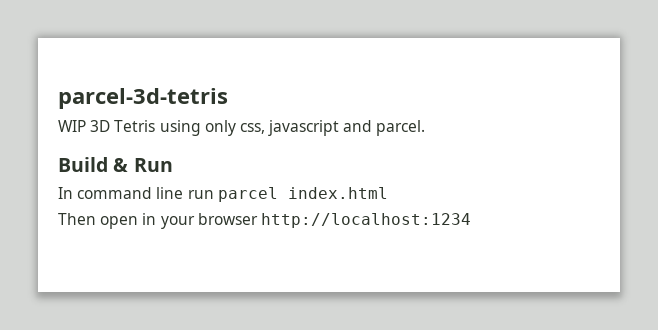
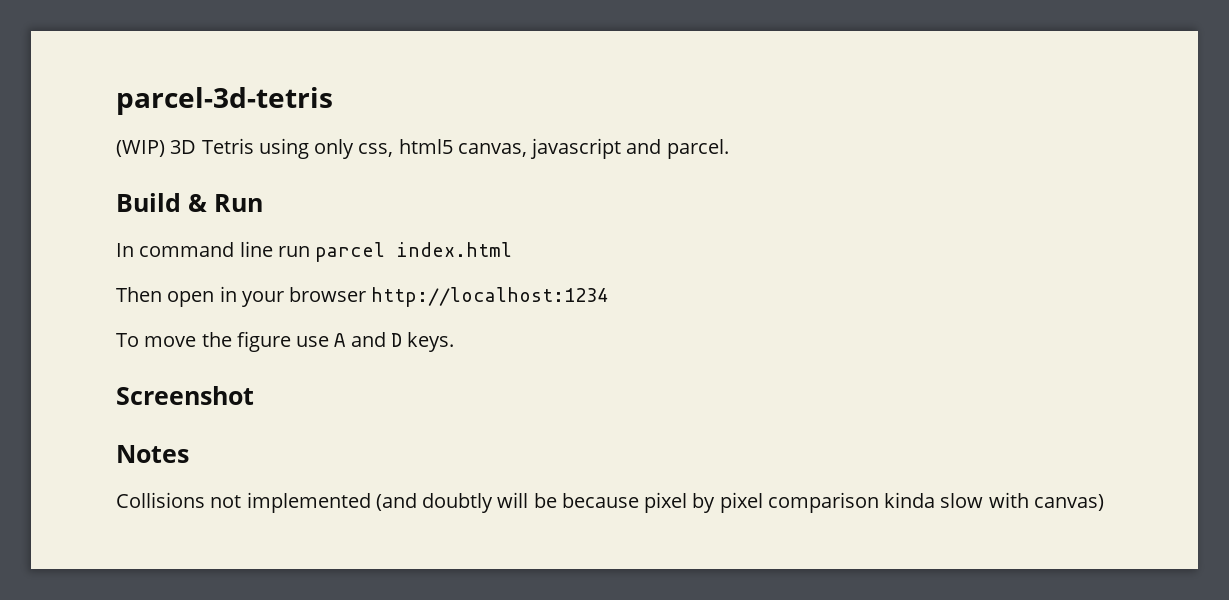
- WIP 3D Tetris using only css, javascript and parcel.
+ (WIP) 3D Tetris using only css, html5 canvas, javascript and parcel.
+ To move the figure use A and D keys.
+ Screenshot
+ Notes
+ Collisions not implemented (and doubtly will be because pixel by pixel comparison kinda slow with canvas)

